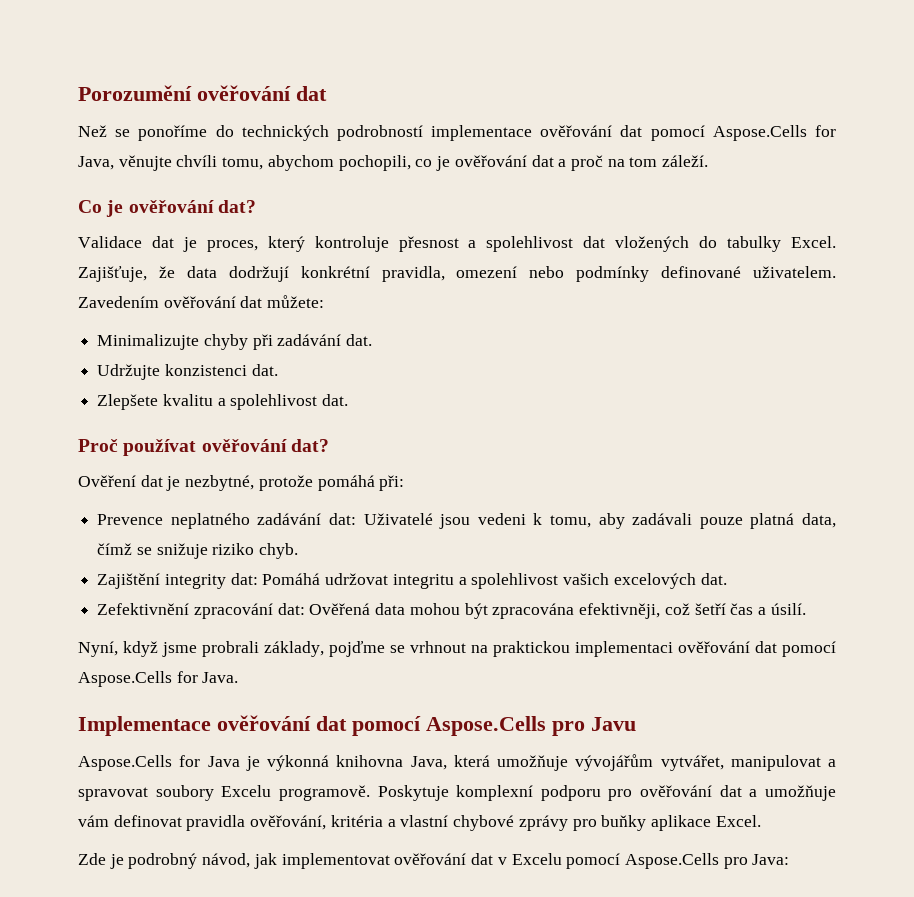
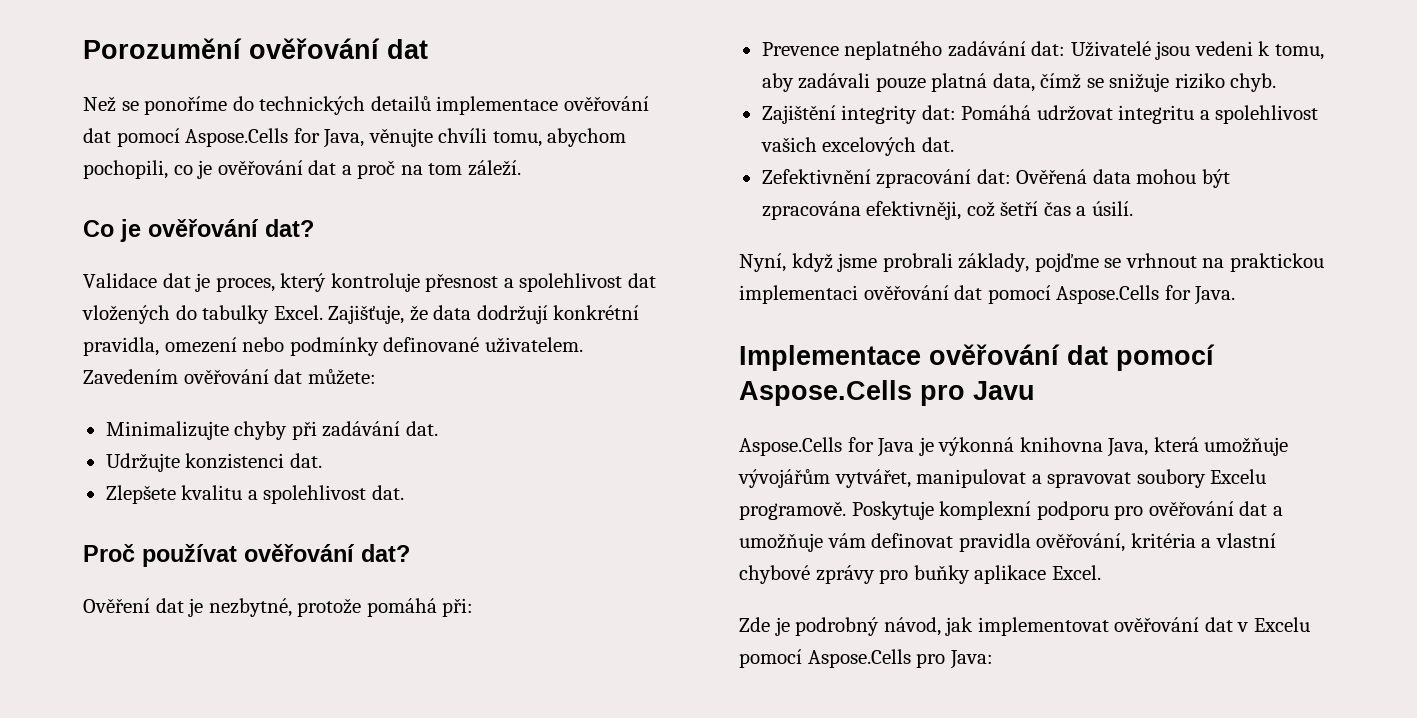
- Než se ponoříme do technických podrobností implementace ověřování dat pomocí Aspose.Cells for Java, věnujte chvíli tomu, abychom pochopili, co je ověřování dat a proč na tom záleží.
+ Než se ponoříme do technických detailů implementace ověřování dat pomocí Aspose.Cells for Java, věnujte chvíli tomu, abychom pochopili, co je ověřování dat a proč na tom záleží.

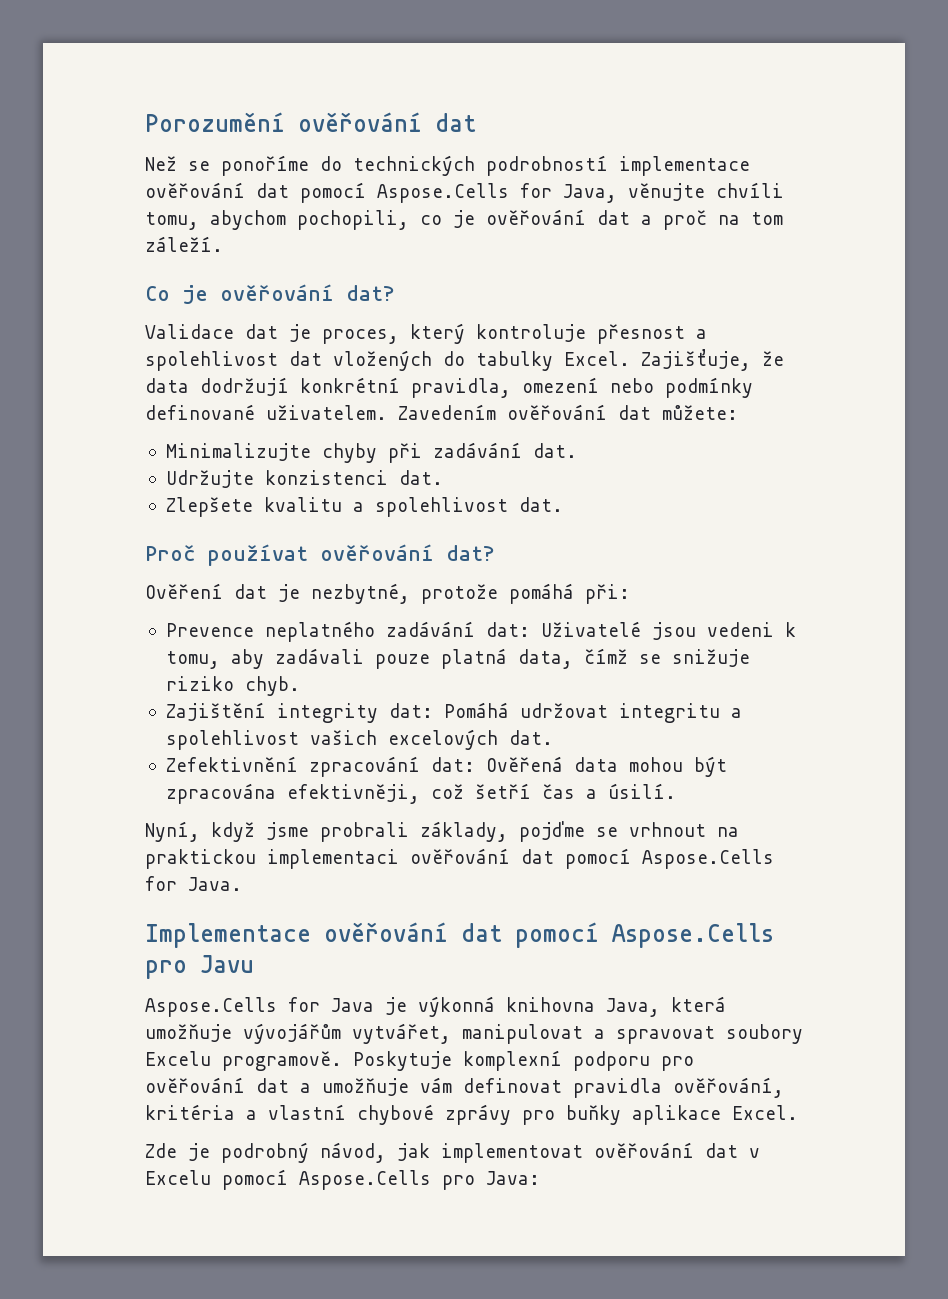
- Než se ponoříme do technických detailů implementace ověřování dat pomocí Aspose.Cells for Java, věnujte chvíli tomu, abychom pochopili, co je ověřování dat a proč na tom záleží.
+ Než se ponoříme do technických podrobností implementace ověřování dat pomocí Aspose.Cells for Java, věnujte chvíli tomu, abychom pochopili, co je ověřování dat a proč na tom záleží.

